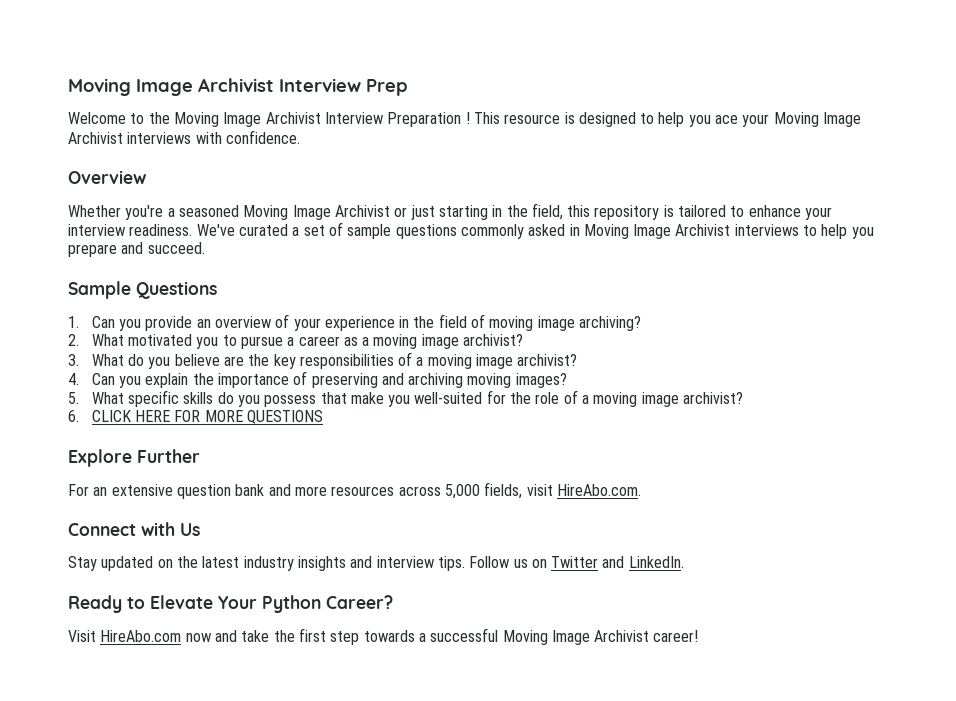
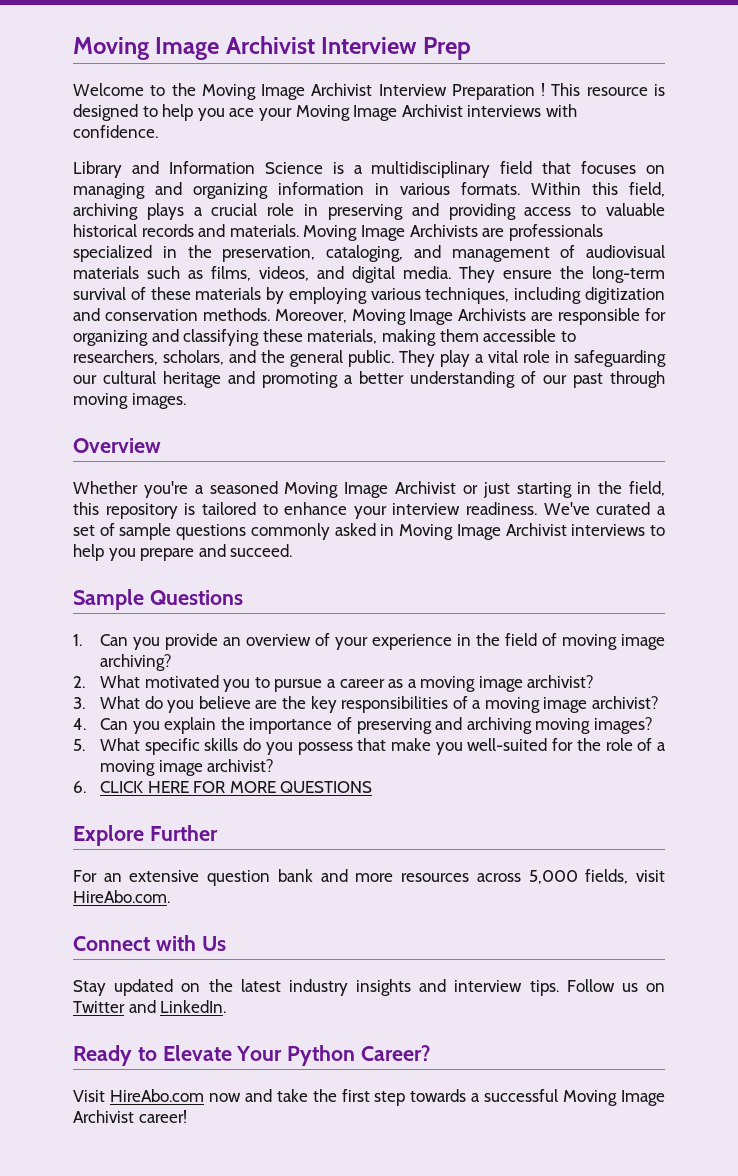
+ Library and Information Science is a multidisciplinary field that focuses on managing and organizing information in various formats. Within this field, archiving plays a crucial role in preserving and providing access to valuable historical records and materials. Moving Image Archivists are professionals specialized in the preservation, cataloging, and management of audiovisual materials such as films, videos, and digital media. They ensure the long-term survival of these materials by employing various techniques, including digitization and conservation methods. Moreover, Moving Image Archivists are responsible for organizing and classifying these materials, making them accessible to researchers, scholars, and the general public. They play a vital role in safeguarding our cultural heritage and promoting a better understanding of our past through moving images.

